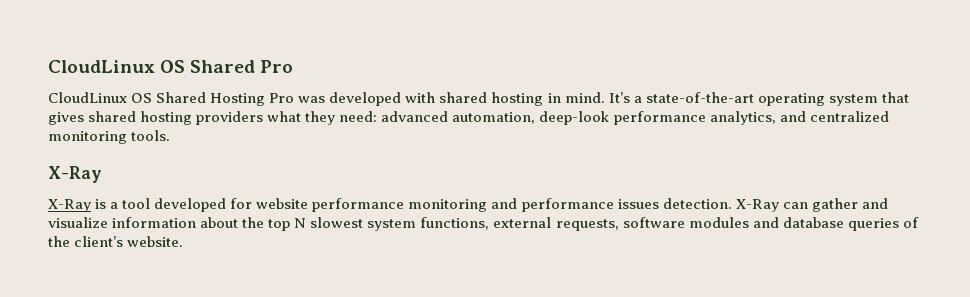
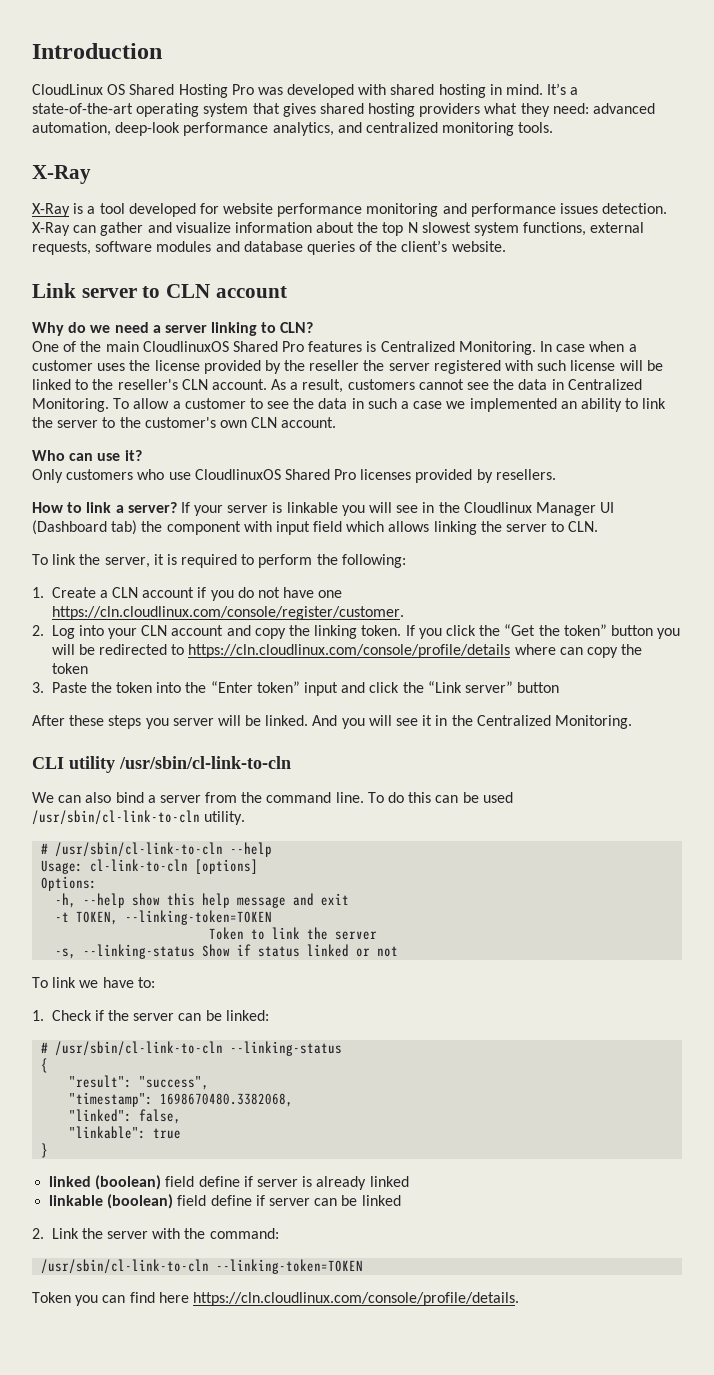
- CloudLinux OS Shared Pro
+ Introduction
+ Link server to CLN account
+ Why do we need a server linking to CLN?
+ One of the main CloudlinuxOS Shared Pro features is Centralized Monitoring. In case when a customer uses the license provided by the reseller the server registered with such license will be linked to the reseller's CLN account. As a result, customers cannot see the data in Centralized Monitoring. To allow a customer to see the data in such a case we implemented an ability to link the server to the customer's own CLN account.
+ Who can use it?
+ Only customers who use CloudlinuxOS Shared Pro licenses provided by resellers.
+ How to link a server? If your server is linkable you will see in the Cloudlinux Manager UI (Dashboard tab) the component with input field which allows linking the server to CLN.
+ To link the server, it is required to perform the following:
+ 1. Create a CLN account if you do not have one https://cln.cloudlinux.com/console/register/customer.
+ 2. Log into your CLN account and copy the linking token. If you click the “Get the token” button you will be redirected to https://cln.cloudlinux.com/console/profile/details where can copy the token
+ 3. Paste the token into the “Enter token” input and click the “Link server” button
+ After these steps you server will be linked. And you will see it in the Centralized Monitoring.
+ CLI utility /usr/sbin/cl-link-to-cln
+ We can also bind a server from the command line. To do this can be used /usr/sbin/cl-link-to-cln utility.
+ # /usr/sbin/cl-link-to-cln --help
+ Usage: cl-link-to-cln [options]
+ Options:
+ -h, --help show this help message and exit
+ -t TOKEN, --linking-token=TOKEN
+ Token to link the server
+ -s, --linking-status Show if status linked or not
+ To link we have to:
+ 1. Check if the server can be linked:
+ # /usr/sbin/cl-link-to-cln --linking-status
+ {
+ "result": "success",
+ "timestamp": 1698670480.3382068,
+ "linked": false,
+ "linkable": true
+ }
+ linked (boolean) field define if server is already linked
+ linkable (boolean) field define if server can be linked
+ 2. Link the server with the command:
+ /usr/sbin/cl-link-to-cln --linking-token=TOKEN
+ Token you can find here https://cln.cloudlinux.com/console/profile/details.

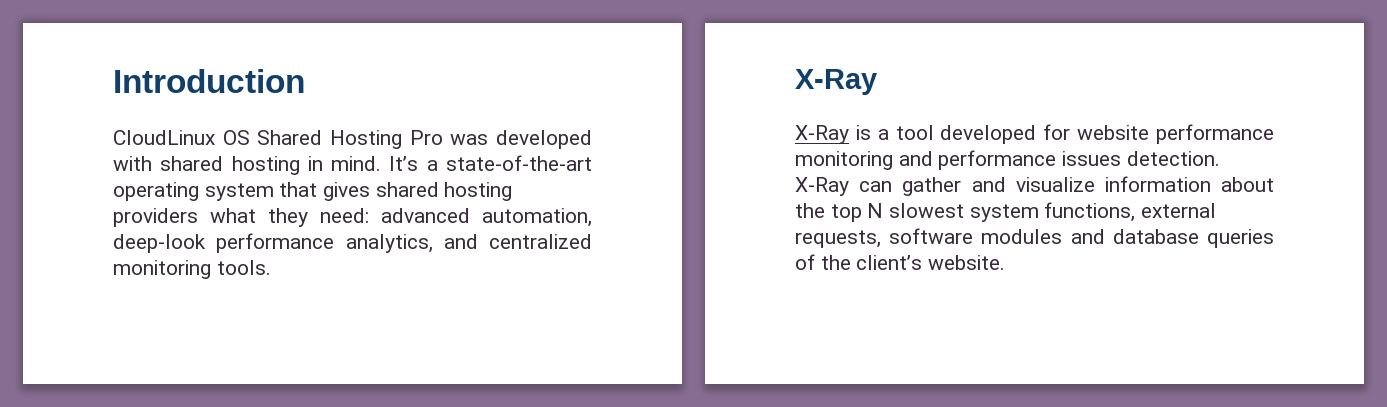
- Link server to CLN account
- Why do we need a server linking to CLN?
- One of the main CloudlinuxOS Shared Pro features is Centralized Monitoring. In case when a customer uses the license provided by the reseller the server registered with such license will be linked to the reseller's CLN account. As a result, customers cannot see the data in Centralized Monitoring. To allow a customer to see the data in such a case we implemented an ability to link the server to the customer's own CLN account.
- Who can use it?
- Only customers who use CloudlinuxOS Shared Pro licenses provided by resellers.
- How to link a server? If your server is linkable you will see in the Cloudlinux Manager UI (Dashboard tab) the component with input field which allows linking the server to CLN.
- To link the server, it is required to perform the following:
- 1. Create a CLN account if you do not have one https://cln.cloudlinux.com/console/register/customer.
- 2. Log into your CLN account and copy the linking token. If you click the “Get the token” button you will be redirected to https://cln.cloudlinux.com/console/profile/details where can copy the token
- 3. Paste the token into the “Enter token” input and click the “Link server” button
- After these steps you server will be linked. And you will see it in the Centralized Monitoring.
- CLI utility /usr/sbin/cl-link-to-cln
- We can also bind a server from the command line. To do this can be used /usr/sbin/cl-link-to-cln utility.
- # /usr/sbin/cl-link-to-cln --help
- Usage: cl-link-to-cln [options]
- Options:
- -h, --help show this help message and exit
- -t TOKEN, --linking-token=TOKEN
- Token to link the server
- -s, --linking-status Show if status linked or not
- To link we have to:
- 1. Check if the server can be linked:
- # /usr/sbin/cl-link-to-cln --linking-status
- {
- "result": "success",
- "timestamp": 1698670480.3382068,
- "linked": false,
- "linkable": true
- }
- linked (boolean) field define if server is already linked
- linkable (boolean) field define if server can be linked
- 2. Link the server with the command:
- /usr/sbin/cl-link-to-cln --linking-token=TOKEN
- Token you can find here https://cln.cloudlinux.com/console/profile/details.

